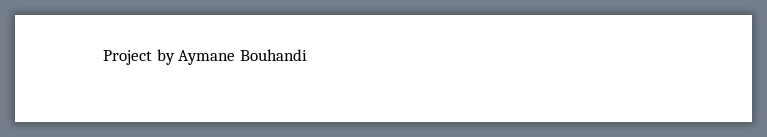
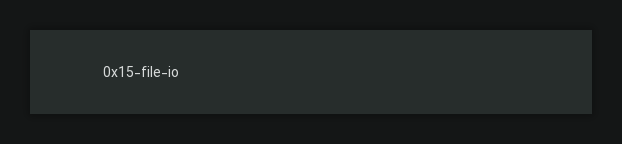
- Project by Aymane Bouhandi
+ 0x15-file-io

